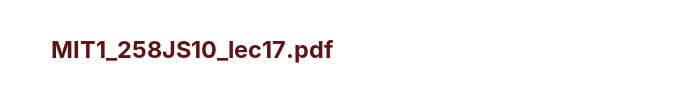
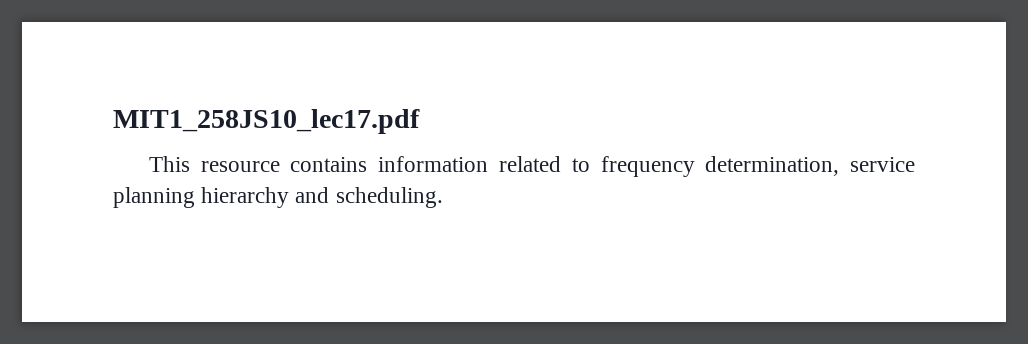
+ This resource contains information related to frequency determination, service planning hierarchy and scheduling.

